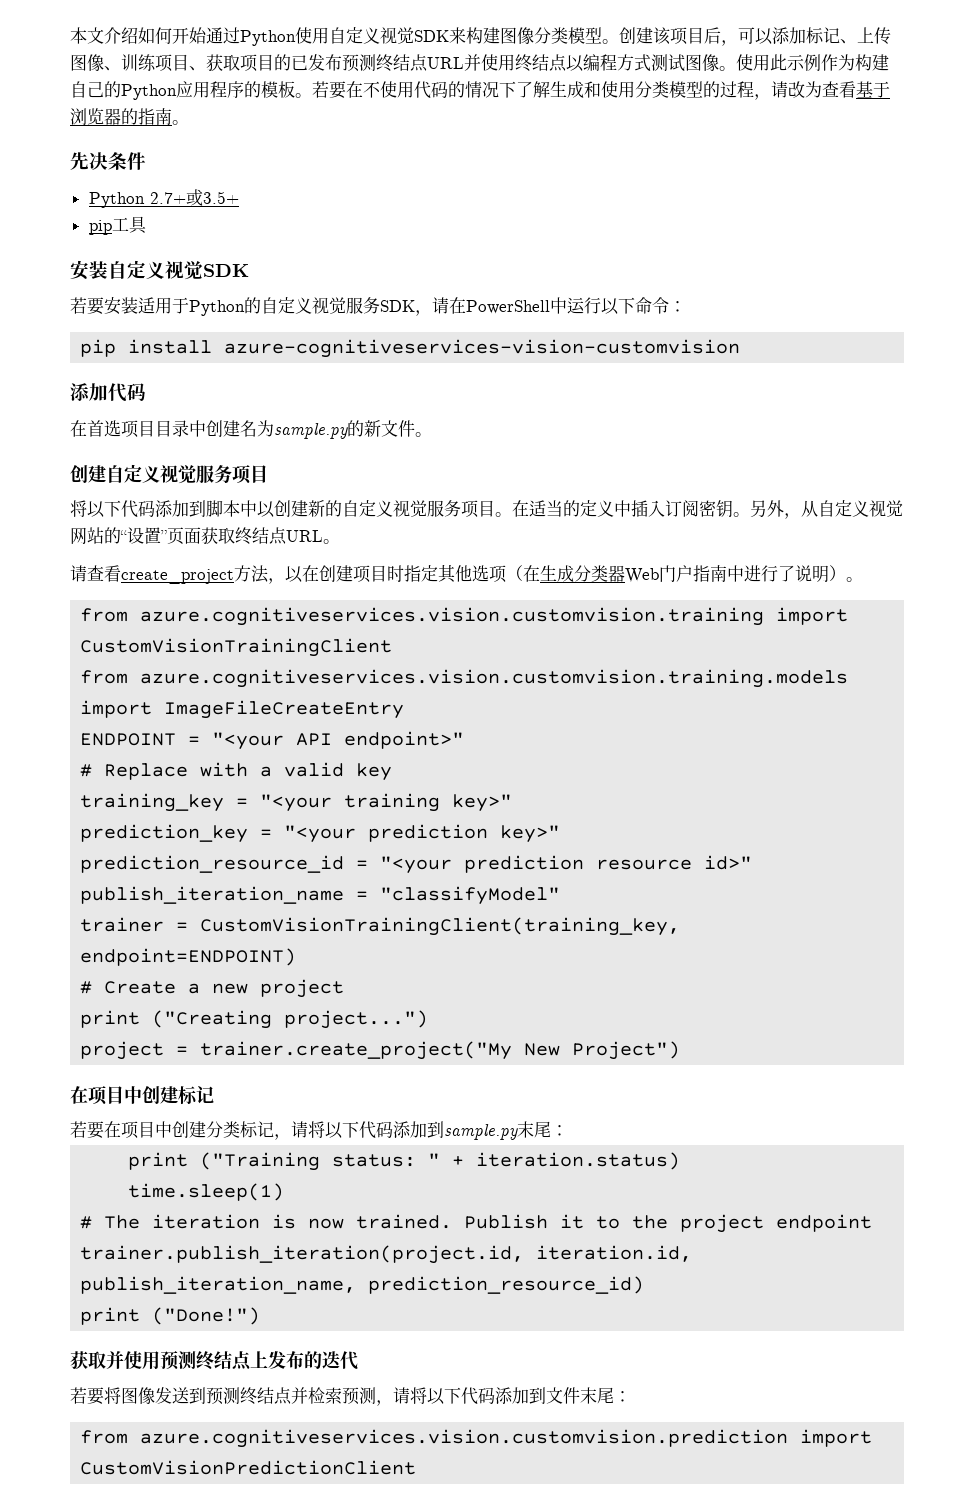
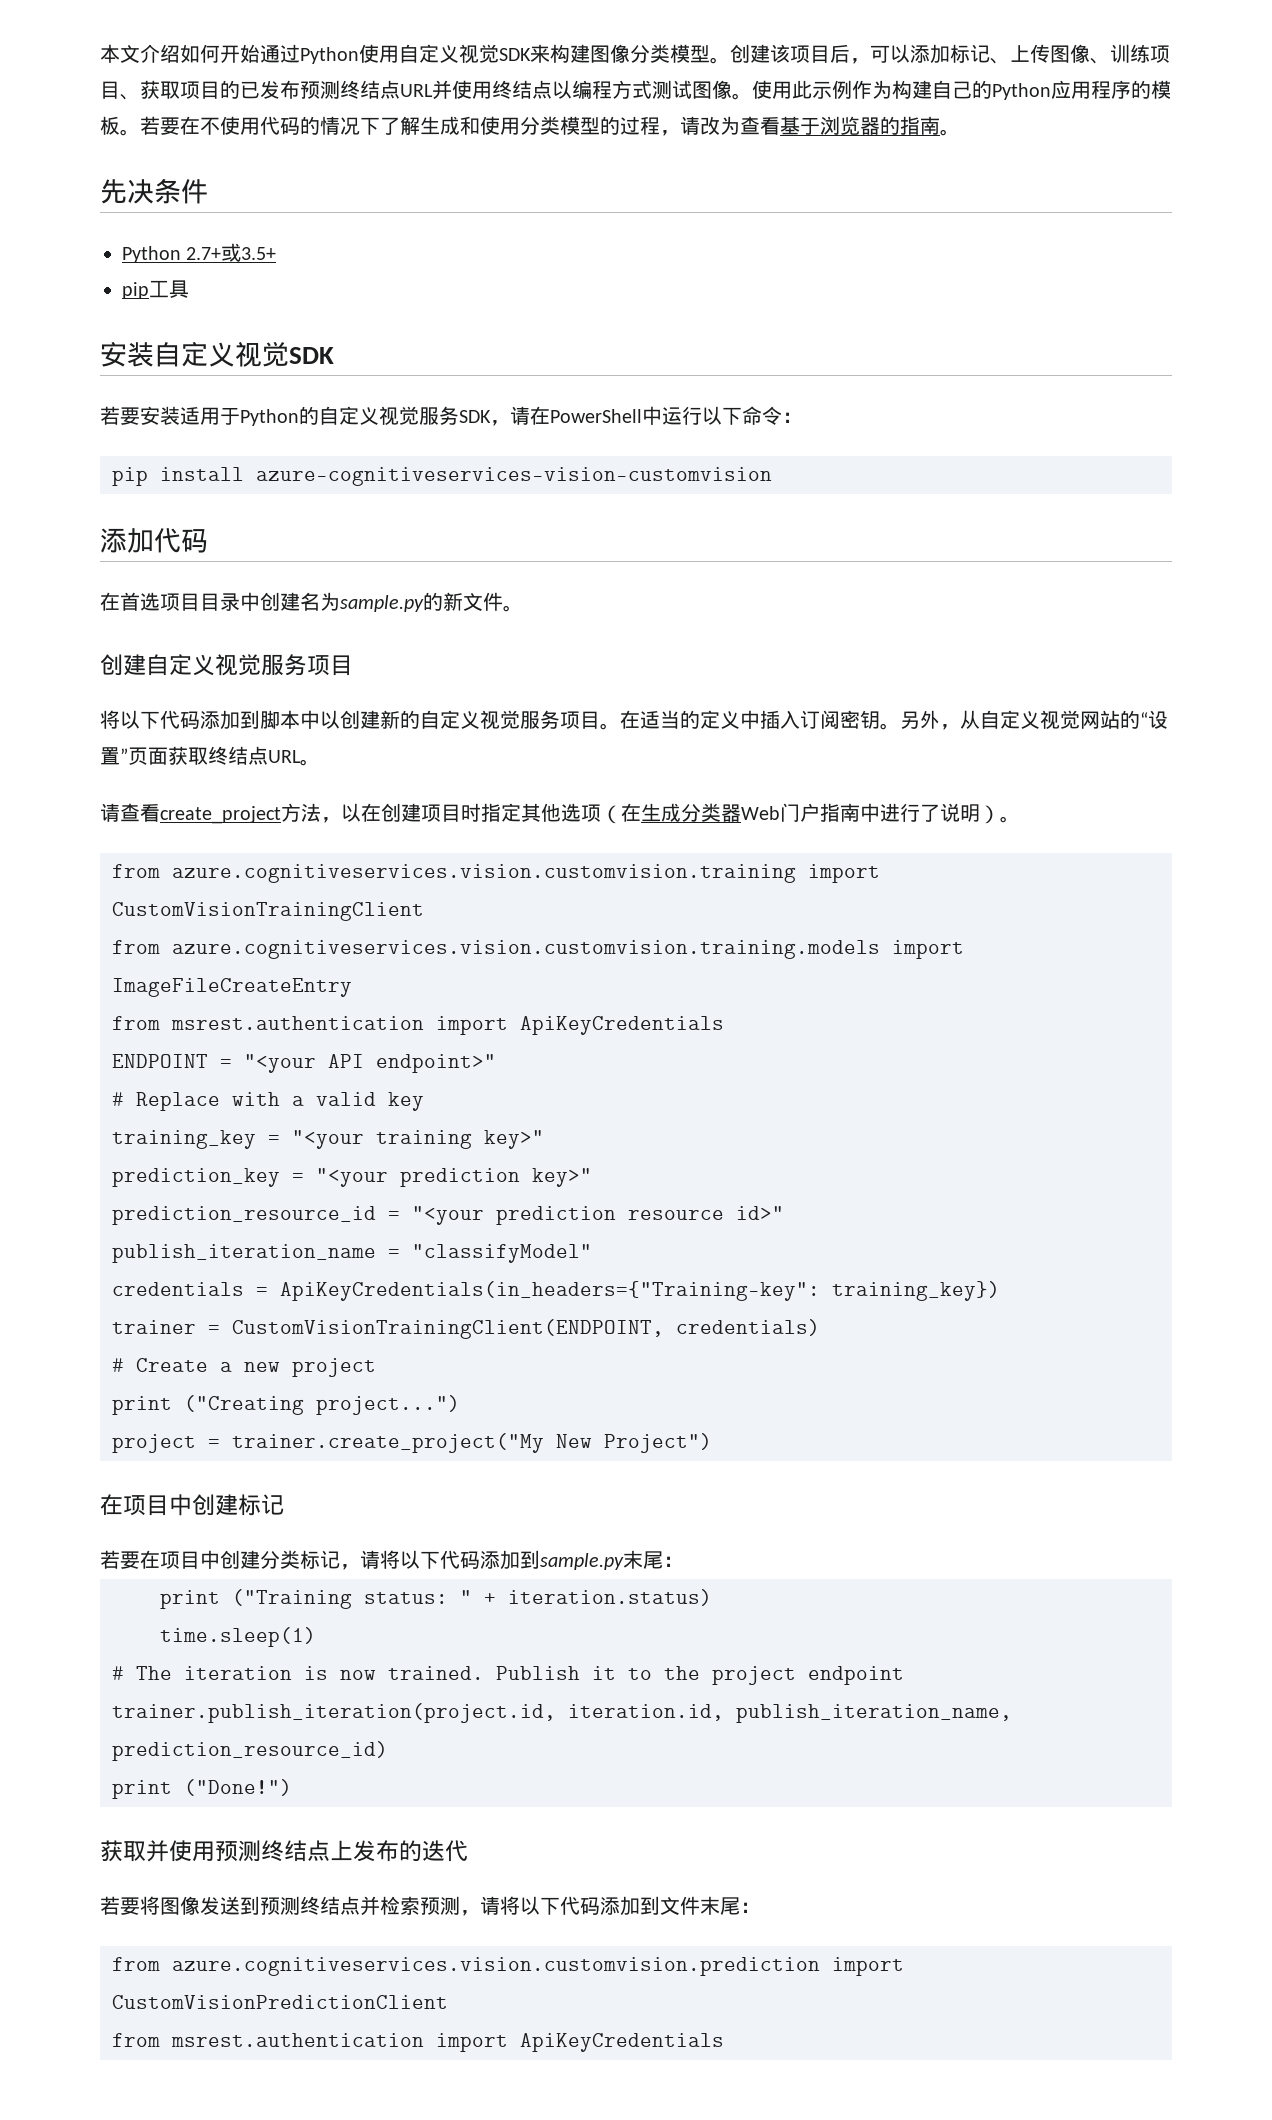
  from azure.cognitiveservices.vision.customvision.training.models import ImageFileCreateEntry
+ from msrest.authentication import ApiKeyCredentials
+ credentials = ApiKeyCredentials(in_headers={"Training-key": training_key})
- trainer = CustomVisionTrainingClient(training_key, endpoint=ENDPOINT)
+ trainer = CustomVisionTrainingClient(ENDPOINT, credentials)
  from azure.cognitiveservices.vision.customvision.prediction import CustomVisionPredictionClient
+ from msrest.authentication import ApiKeyCredentials

